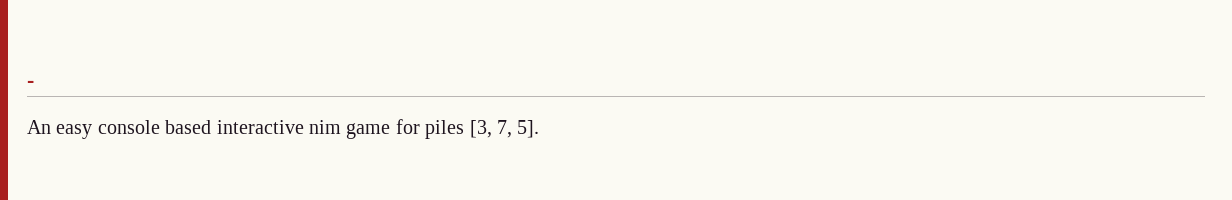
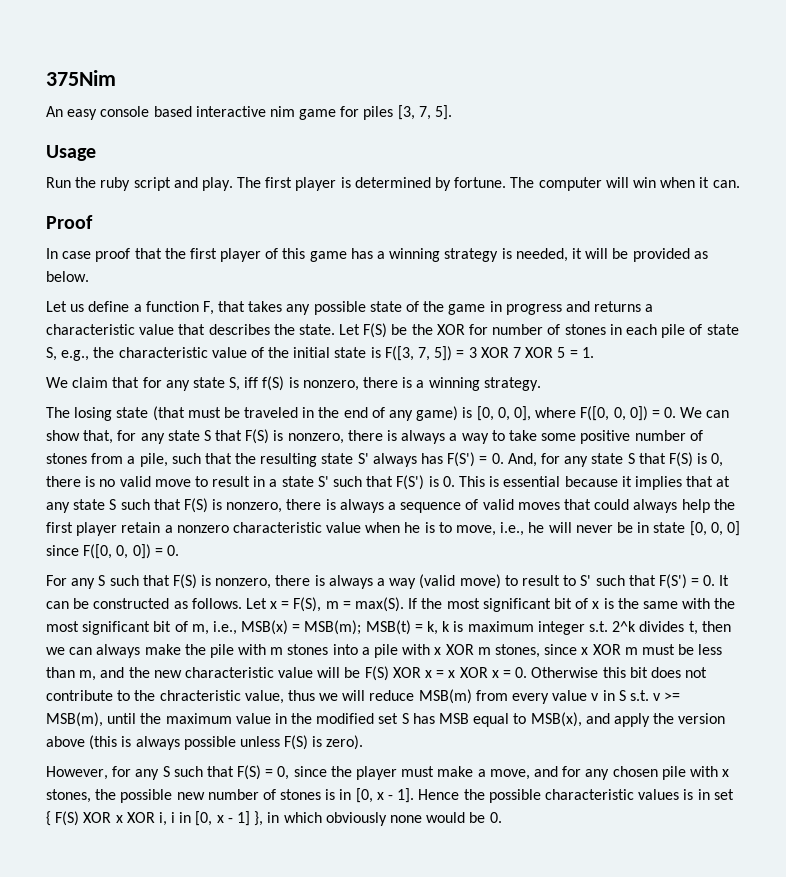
- -
+ 375Nim
+ Usage
+ Run the ruby script and play. The first player is determined by fortune. The computer will win when it can.
+ Proof
+ In case proof that the first player of this game has a winning strategy is needed, it will be provided as below.
+ Let us define a function F, that takes any possible state of the game in progress and returns a characteristic value that describes the state. Let F(S) be the XOR for number of stones in each pile of state S, e.g., the characteristic value of the initial state is F([3, 7, 5]) = 3 XOR 7 XOR 5 = 1.
+ We claim that for any state S, iff f(S) is nonzero, there is a winning strategy.
+ The losing state (that must be traveled in the end of any game) is [0, 0, 0], where F([0, 0, 0]) = 0. We can show that, for any state S that F(S) is nonzero, there is always a way to take some positive number of stones from a pile, such that the resulting state S' always has F(S') = 0. And, for any state S that F(S) is 0, there is no valid move to result in a state S' such that F(S') is 0. This is essential because it implies that at any state S such that F(S) is nonzero, there is always a sequence of valid moves that could always help the first player retain a nonzero characteristic value when he is to move, i.e., he will never be in state [0, 0, 0] since F([0, 0, 0]) = 0.
+ For any S such that F(S) is nonzero, there is always a way (valid move) to result to S' such that F(S') = 0. It can be constructed as follows. Let x = F(S), m = max(S). If the most significant bit of x is the same with the most significant bit of m, i.e., MSB(x) = MSB(m); MSB(t) = k, k is maximum integer s.t. 2^k divides t, then we can always make the pile with m stones into a pile with x XOR m stones, since x XOR m must be less than m, and the new characteristic value will be F(S) XOR x = x XOR x = 0. Otherwise this bit does not contribute to the chracteristic value, thus we will reduce MSB(m) from every value v in S s.t. v >= MSB(m), until the maximum value in the modified set S has MSB equal to MSB(x), and apply the version above (this is always possible unless F(S) is zero).
+ However, for any S such that F(S) = 0, since the player must make a move, and for any chosen pile with x stones, the possible new number of stones is in [0, x - 1]. Hence the possible characteristic values is in set { F(S) XOR x XOR i, i in [0, x - 1] }, in which obviously none would be 0.

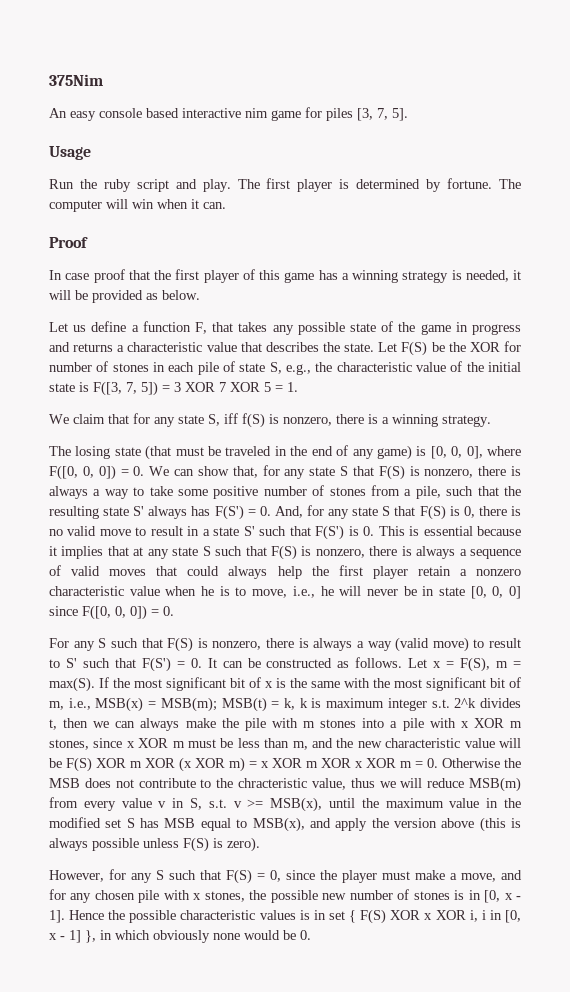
- MSB(t) = k, k is maximum integer s.t. 2^k divides t, then we can always make the pile with m stones into a pile with x XOR m stones, since x XOR m must be less than m, and the new characteristic value will be F(S) XOR x = x XOR x = 0. Otherwise this bit does not contribute to the chracteristic value, thus we will reduce MSB(m) from every value v in S s.t. v >= MSB(m), until the maximum value in the modified set S has MSB equal to MSB(x), and apply the version above (this is always possible unless F(S) is zero).
+ MSB(t) = k, k is maximum integer s.t. 2^k divides t, then we can always make the pile with m stones into a pile with x XOR m stones, since x XOR m must be less than m, and the new characteristic value will be F(S) XOR m XOR (x XOR m) = x XOR m XOR x XOR m = 0. Otherwise the MSB does not contribute to the chracteristic value, thus we will reduce MSB(m) from every value v in S, s.t. v >= MSB(x), until the maximum value in the modified set S has MSB equal to MSB(x), and apply the version above (this is always possible unless F(S) is zero).

